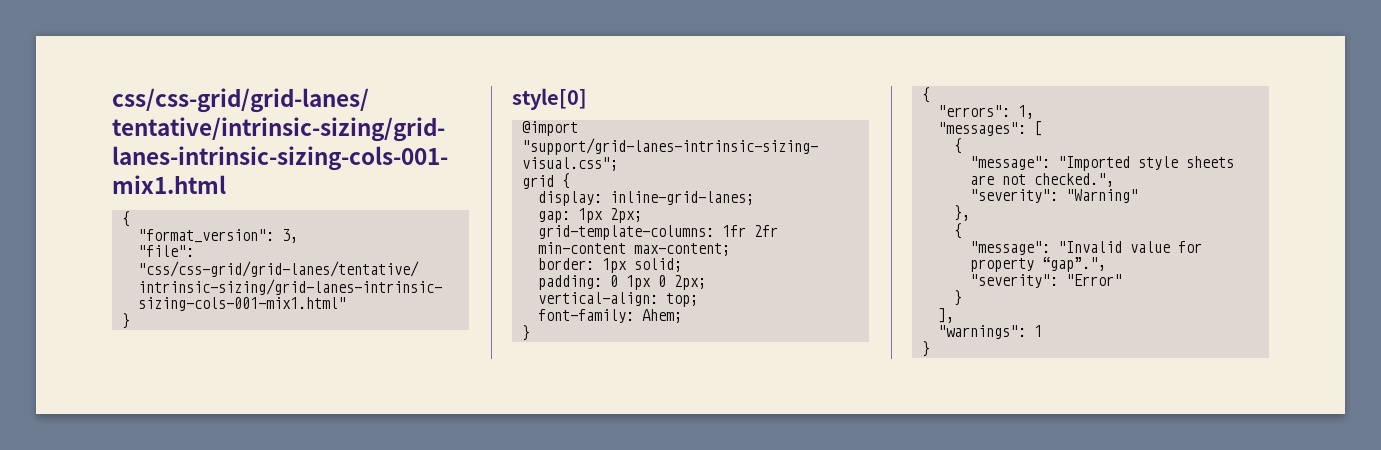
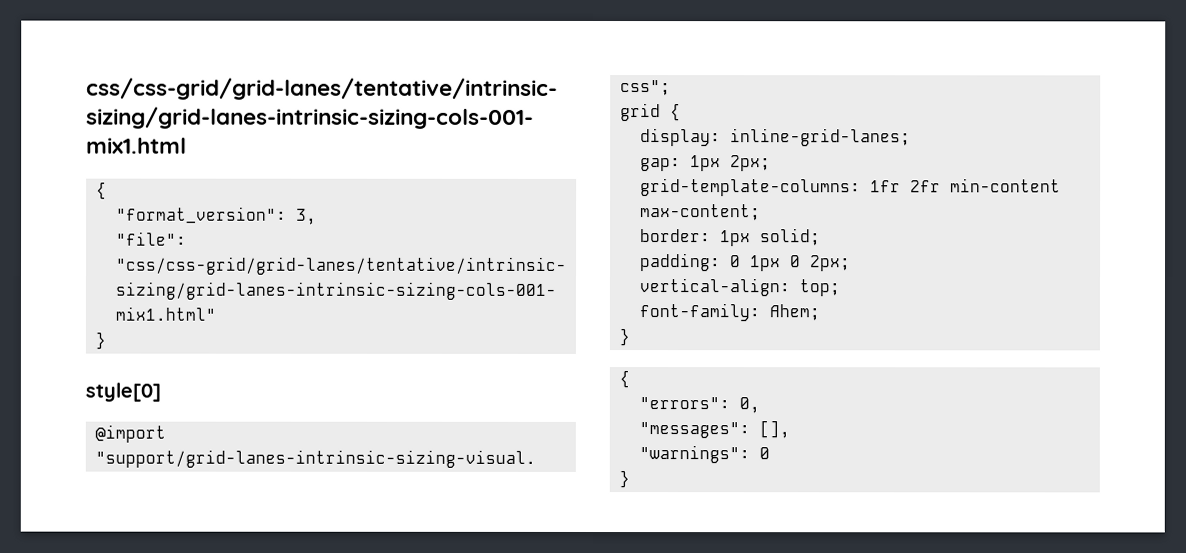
- "errors": 1,
+ "errors": 0,
- "messages": [
- {
- "message": "Imported style sheets are not checked.",
- "severity": "Warning"
- },
- {
- "message": "Invalid value for property “gap”.",
- "severity": "Error"
- }
- ],
- "warnings": 1
+ "messages": [],
+ "warnings": 0

